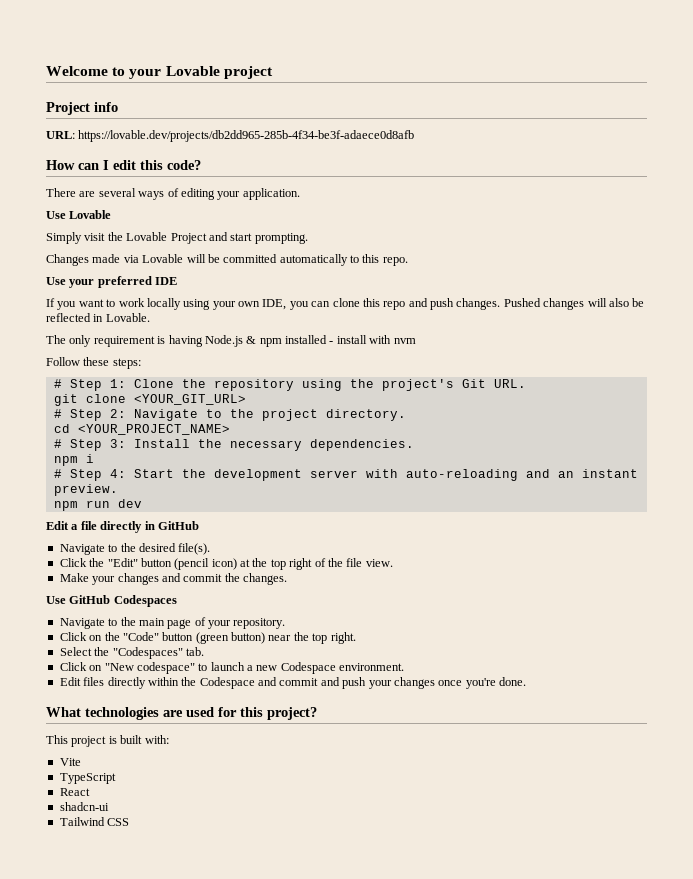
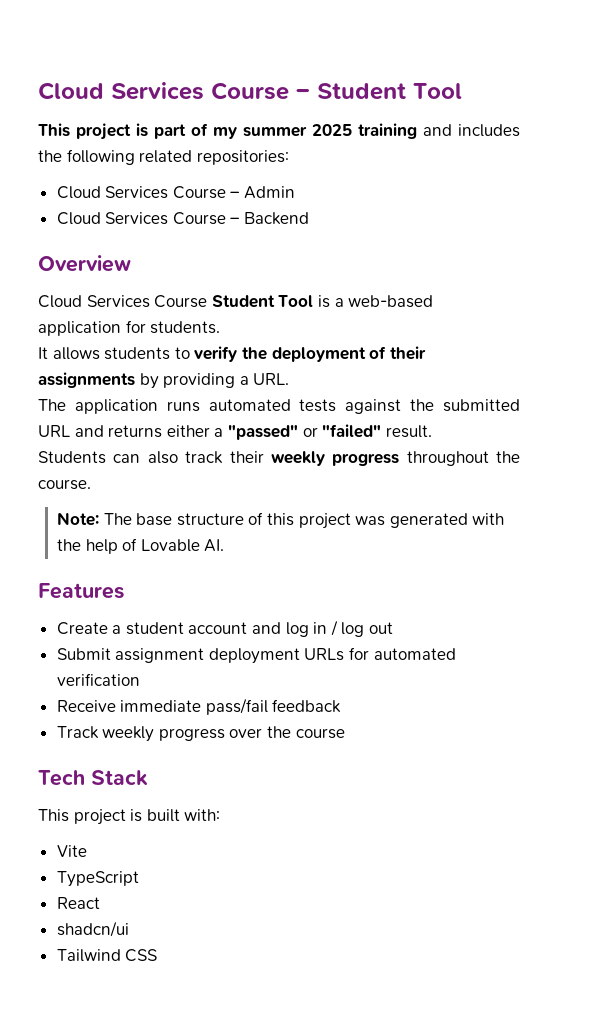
- Welcome to your Lovable project
- Project info
- URL: https://lovable.dev/projects/db2dd965-285b-4f34-be3f-adaece0d8afb
- How can I edit this code?
- There are several ways of editing your application.
- Use Lovable
- Simply visit the Lovable Project and start prompting.
- Changes made via Lovable will be committed automatically to this repo.
- Use your preferred IDE
- If you want to work locally using your own IDE, you can clone this repo and push changes. Pushed changes will also be reflected in Lovable.
- The only requirement is having Node.js & npm installed - install with nvm
- Follow these steps:
- # Step 1: Clone the repository using the project's Git URL.
- git clone <YOUR_GIT_URL>
- # Step 2: Navigate to the project directory.
- cd <YOUR_PROJECT_NAME>
- # Step 3: Install the necessary dependencies.
- npm i
- # Step 4: Start the development server with auto-reloading and an instant preview.
- npm run dev
- Edit a file directly in GitHub
- Navigate to the desired file(s).
- Click the "Edit" button (pencil icon) at the top right of the file view.
- Make your changes and commit the changes.
- Use GitHub Codespaces
- Navigate to the main page of your repository.
- Click on the "Code" button (green button) near the top right.
- Select the "Codespaces" tab.
- Click on "New codespace" to launch a new Codespace environment.
- Edit files directly within the Codespace and commit and push your changes once you're done.
- What technologies are used for this project?
+ Cloud Services Course – Student Tool
+ This project is part of my summer 2025 training and includes the following related repositories:
+ Cloud Services Course – Admin
+ Cloud Services Course – Backend
+ Overview
+ Cloud Services Course Student Tool is a web-based application for students.
+ It allows students to verify the deployment of their assignments by providing a URL.
+ The application runs automated tests against the submitted URL and returns either a "passed" or "failed" result.
+ Students can also track their weekly progress throughout the course.
+ Note: The base structure of this project was generated with the help of Lovable AI.
+ Features
+ Create a student account and log in / log out
+ Submit assignment deployment URLs for automated verification
+ Receive immediate pass/fail feedback
+ Track weekly progress over the course
+ Tech Stack
- shadcn-ui
+ shadcn/ui

